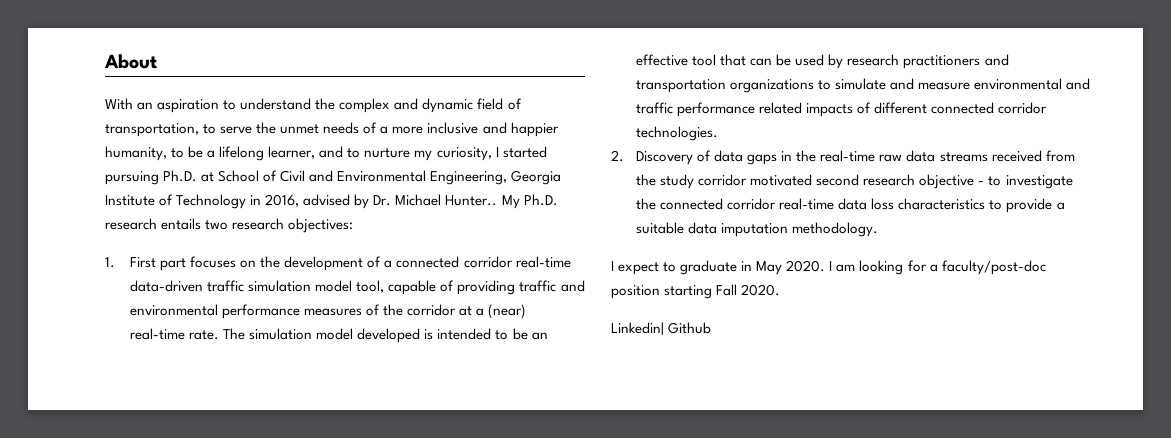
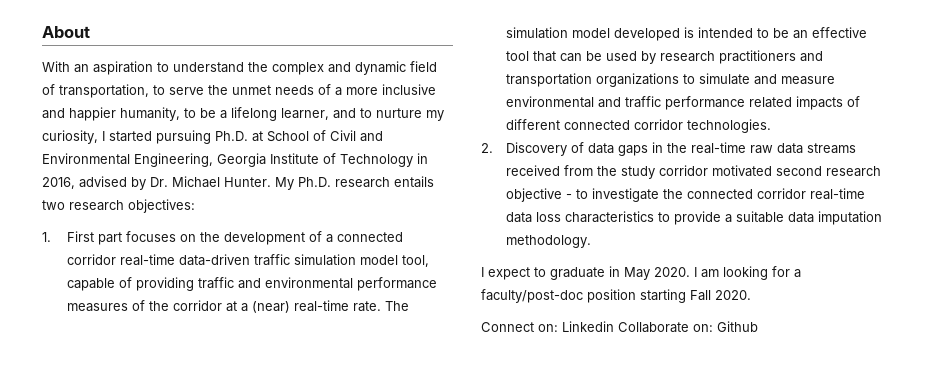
- With an aspiration to understand the complex and dynamic field of transportation, to serve the unmet needs of a more inclusive and happier humanity, to be a lifelong learner, and to nurture my curiosity, I started pursuing Ph.D. at School of Civil and Environmental Engineering, Georgia Institute of Technology in 2016, advised by Dr. Michael Hunter..
+ With an aspiration to understand the complex and dynamic field of transportation, to serve the unmet needs of a more inclusive and happier humanity, to be a lifelong learner, and to nurture my curiosity, I started pursuing Ph.D. at School of Civil and Environmental Engineering, Georgia Institute of Technology in 2016, advised by Dr. Michael Hunter.
- Linkedin| Github
+ Connect on: Linkedin Collaborate on: Github

